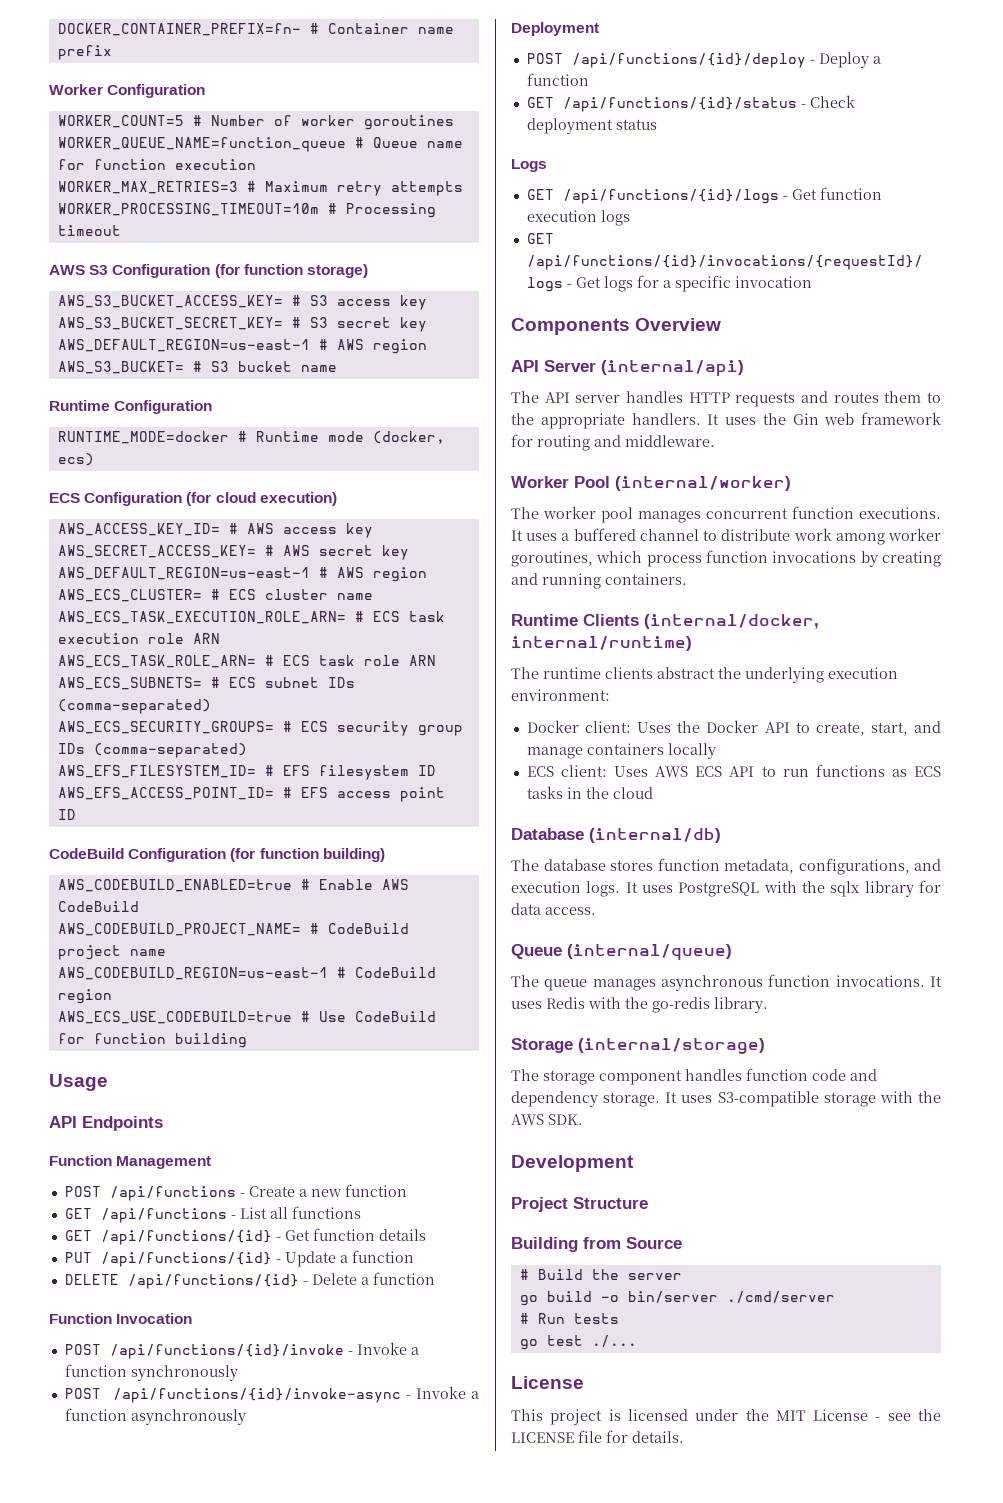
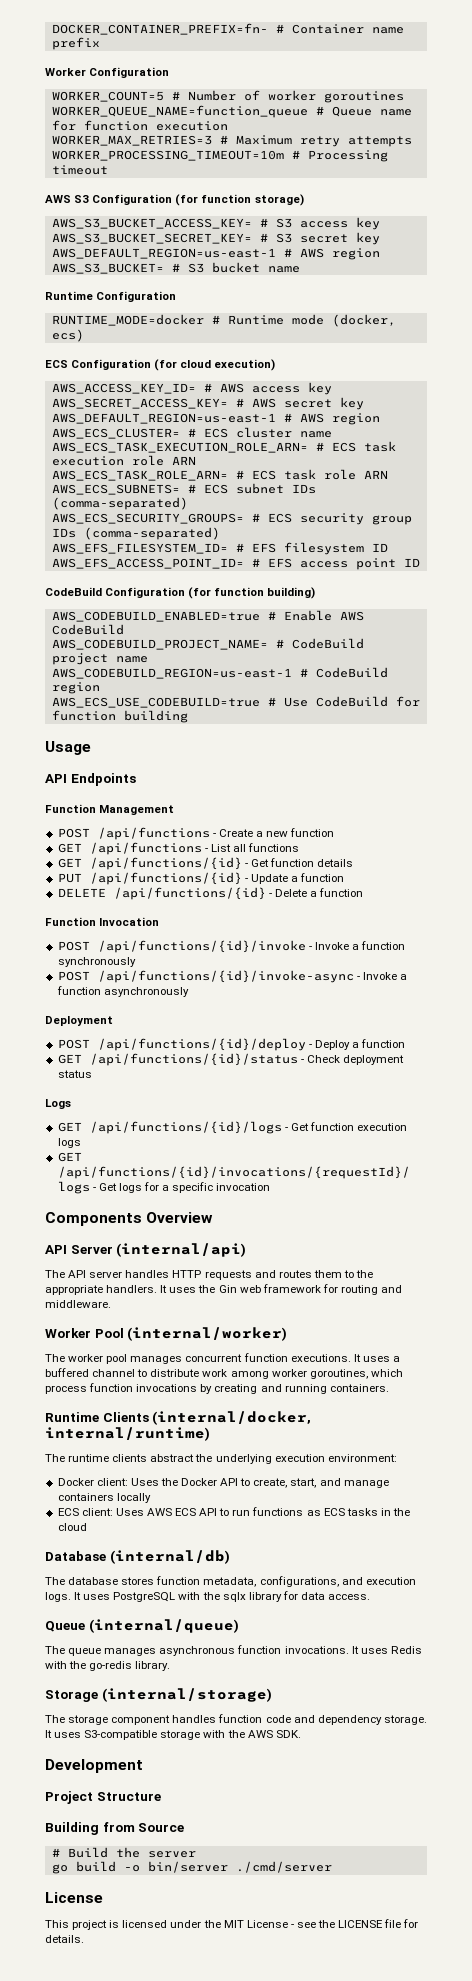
- # Run tests
- go test ./...

